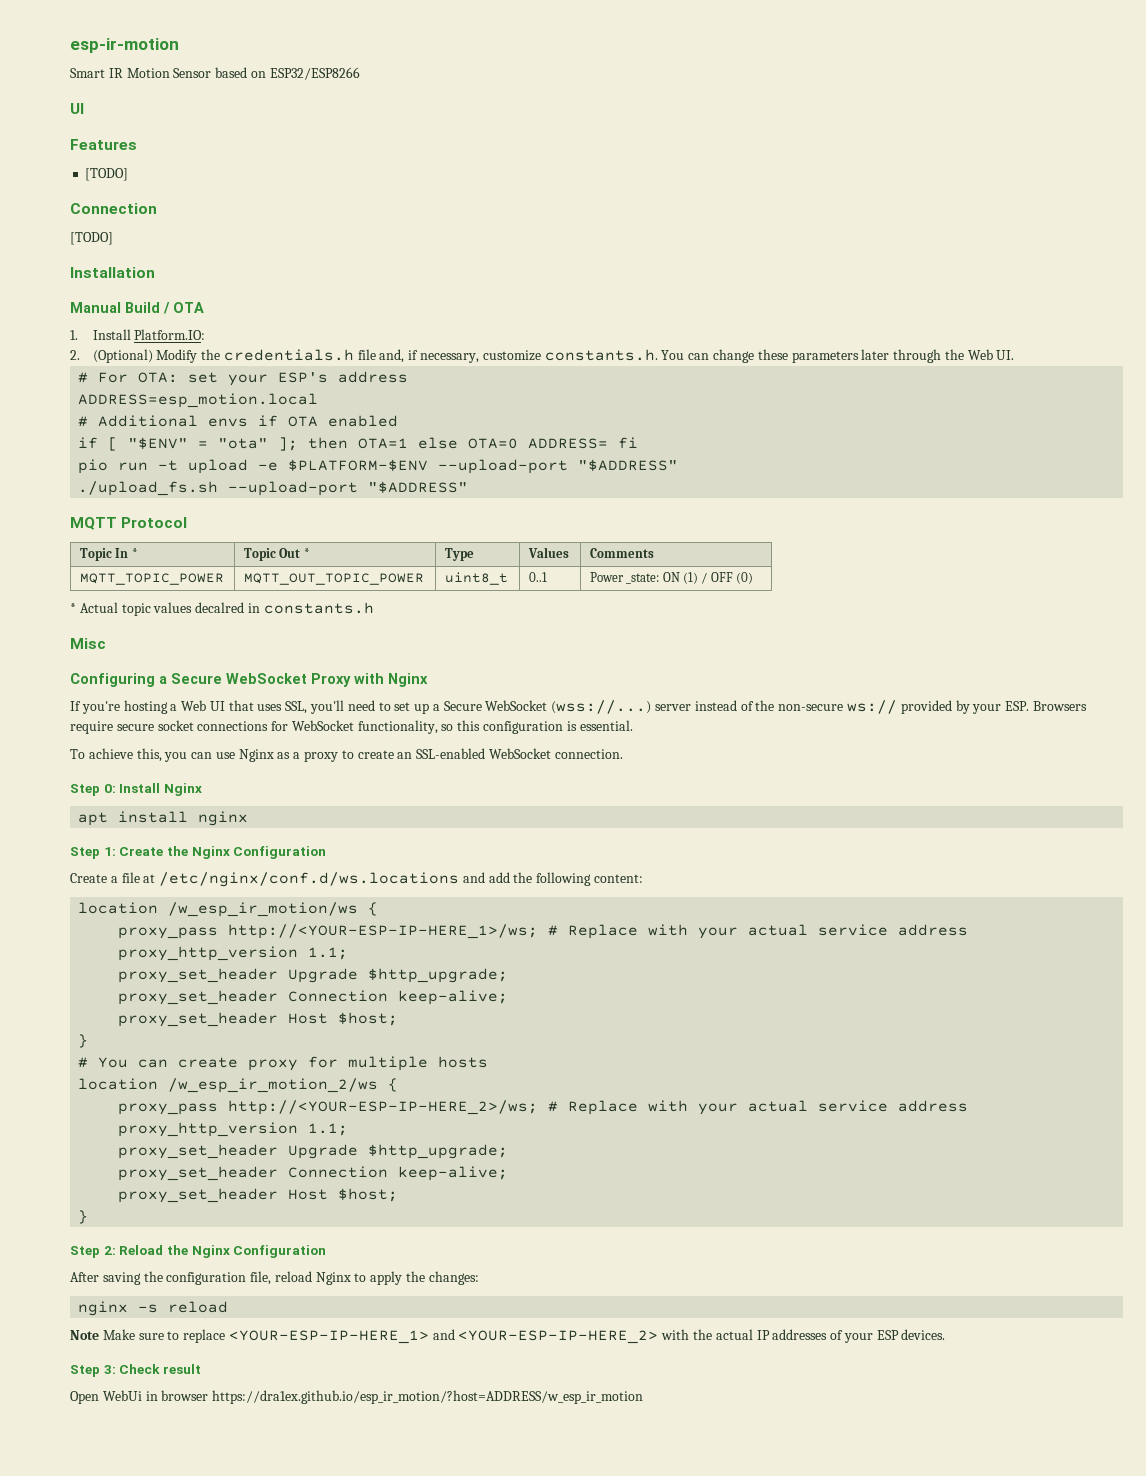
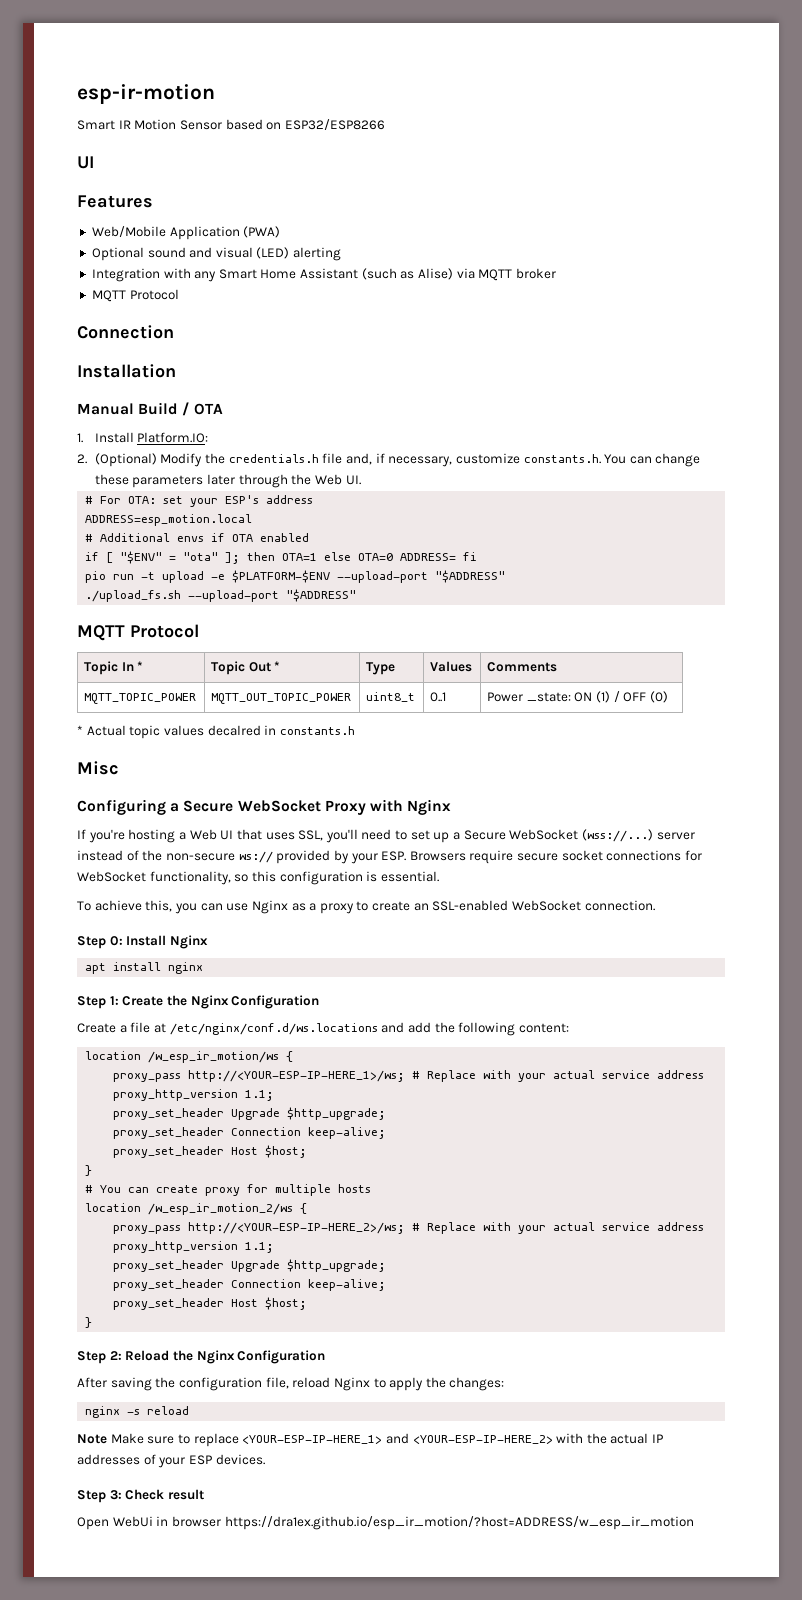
  Features
- [TODO]
+ Web/Mobile Application (PWA)
+ Optional sound and visual (LED) alerting
+ Integration with any Smart Home Assistant (such as Alise) via MQTT broker
+ MQTT Protocol
  Connection
- [TODO]

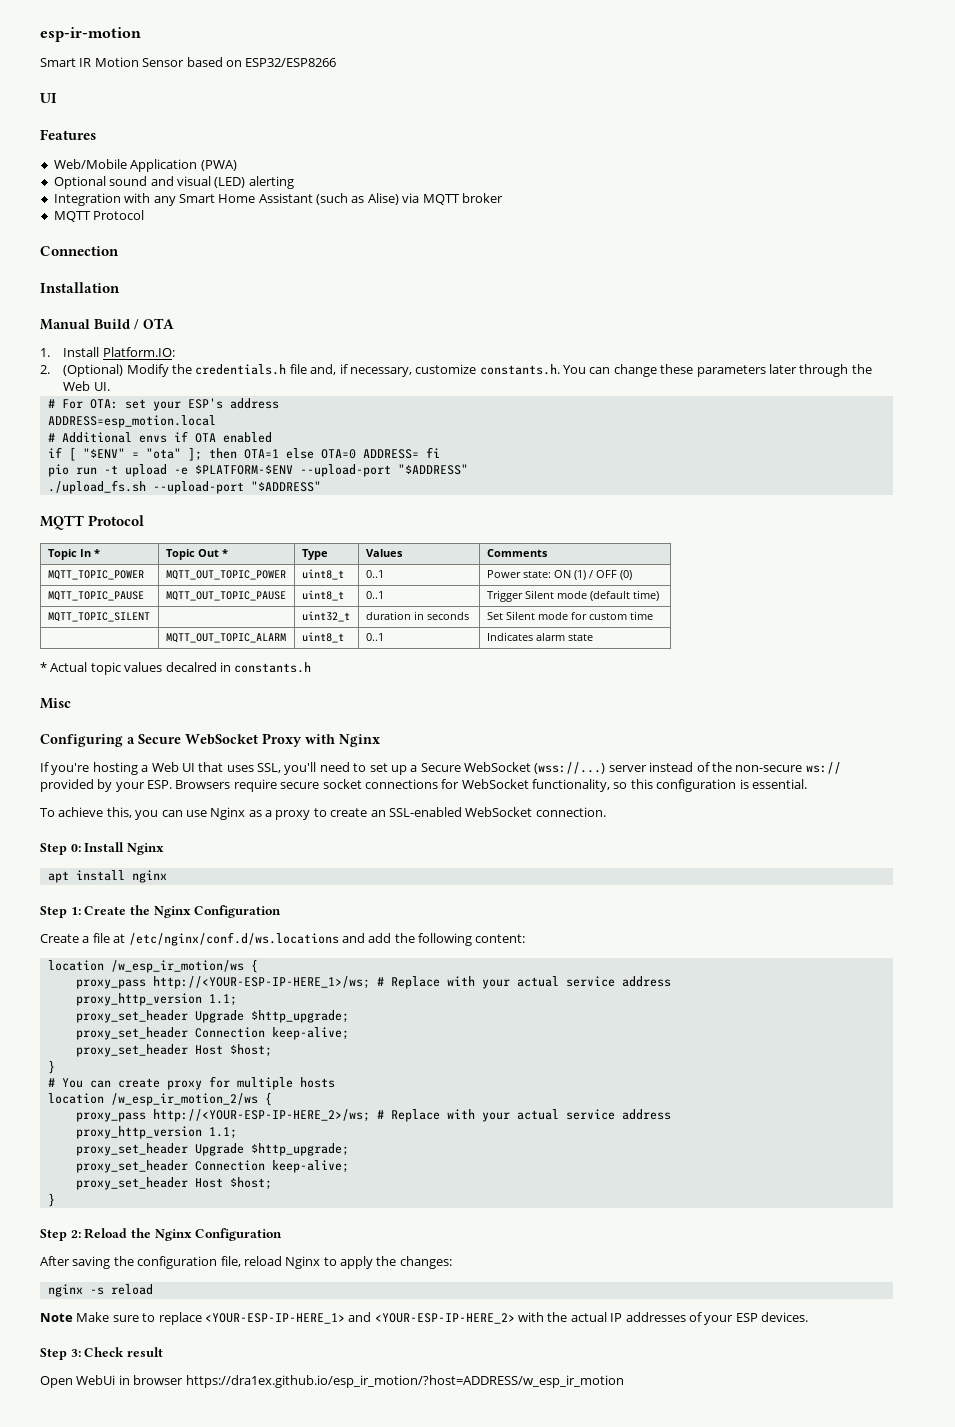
- MQTT_TOPIC_POWER | MQTT_OUT_TOPIC_POWER | uint8_t | 0..1 | Power _state: ON (1) / OFF (0)
+ MQTT_TOPIC_POWER | MQTT_OUT_TOPIC_POWER | uint8_t | 0..1 | Power state: ON (1) / OFF (0)
+ MQTT_TOPIC_PAUSE | MQTT_OUT_TOPIC_PAUSE | uint8_t | 0..1 | Trigger Silent mode (default time)
+ MQTT_TOPIC_SILENT | | uint32_t | duration in seconds | Set Silent mode for custom time
+ | MQTT_OUT_TOPIC_ALARM | uint8_t | 0..1 | Indicates alarm state

